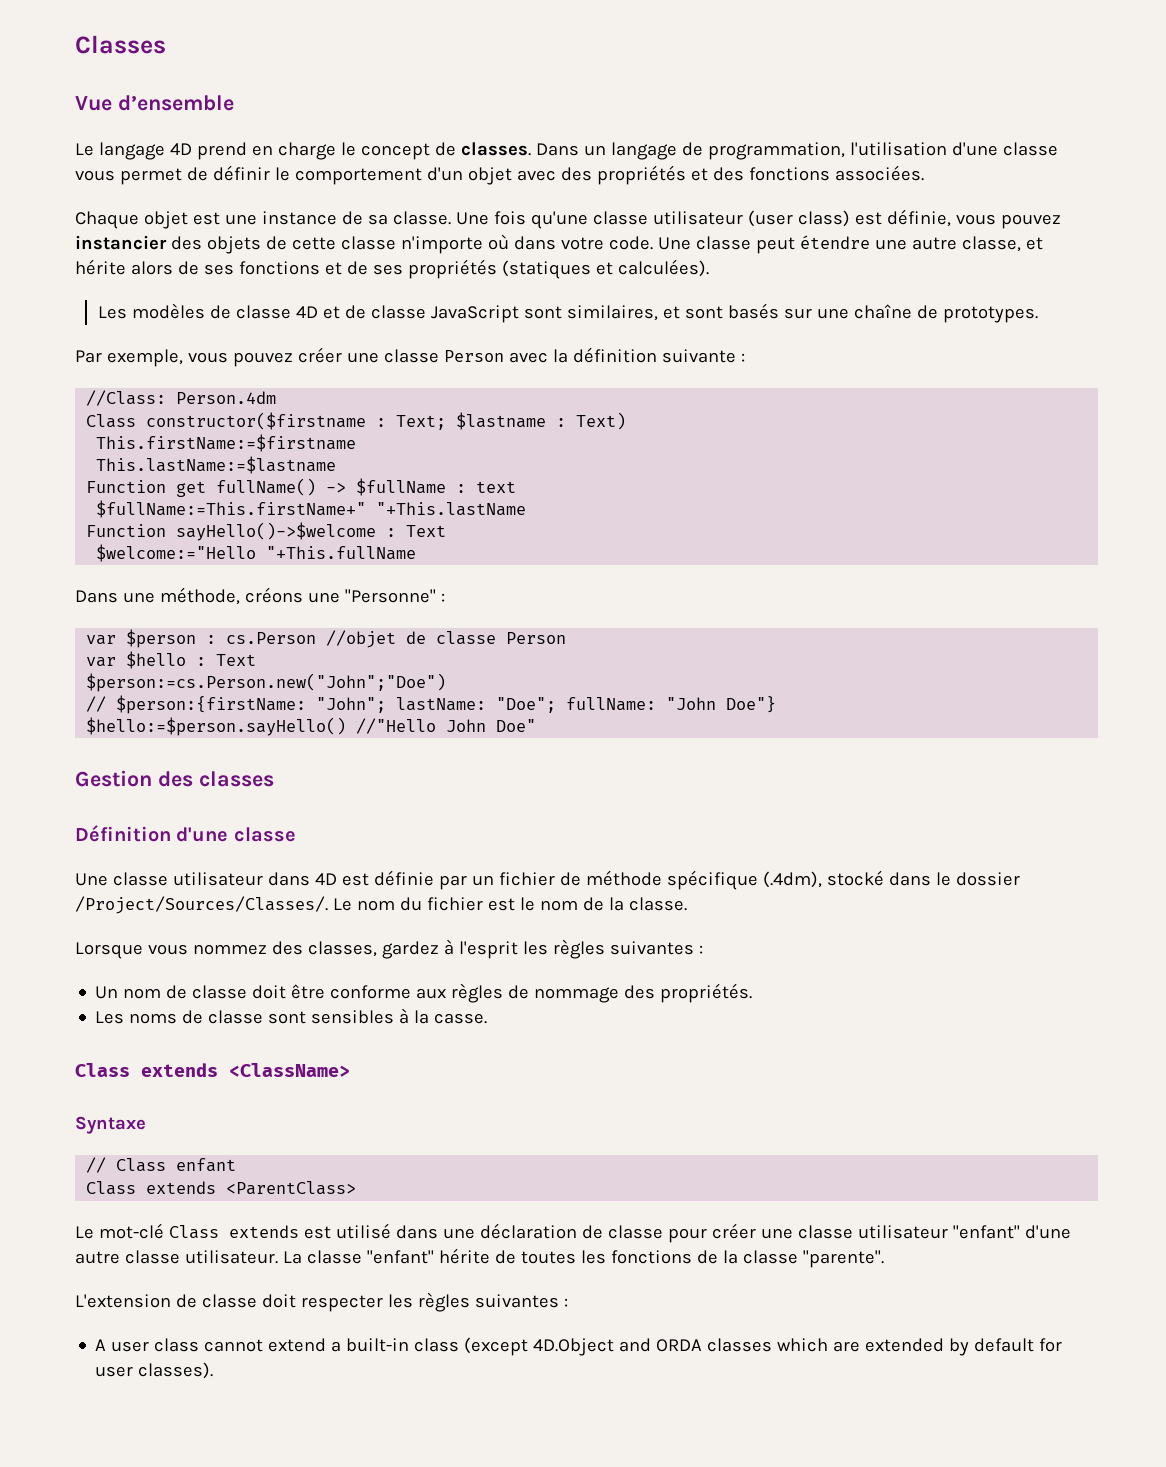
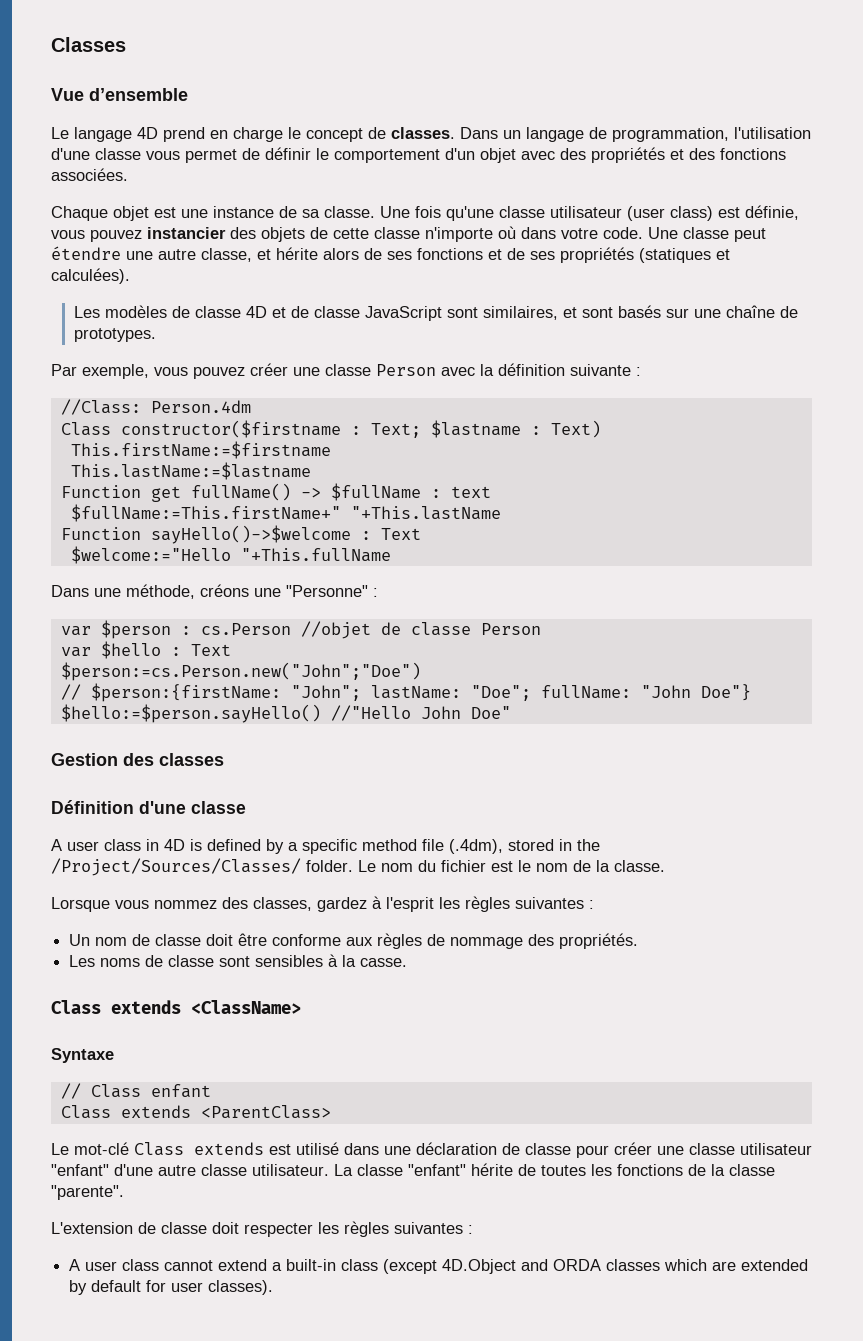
- Une classe utilisateur dans 4D est définie par un fichier de méthode spécifique (.4dm), stocké dans le dossier /Project/Sources/Classes/.
+ A user class in 4D is defined by a specific method file (.4dm), stored in the /Project/Sources/Classes/ folder.

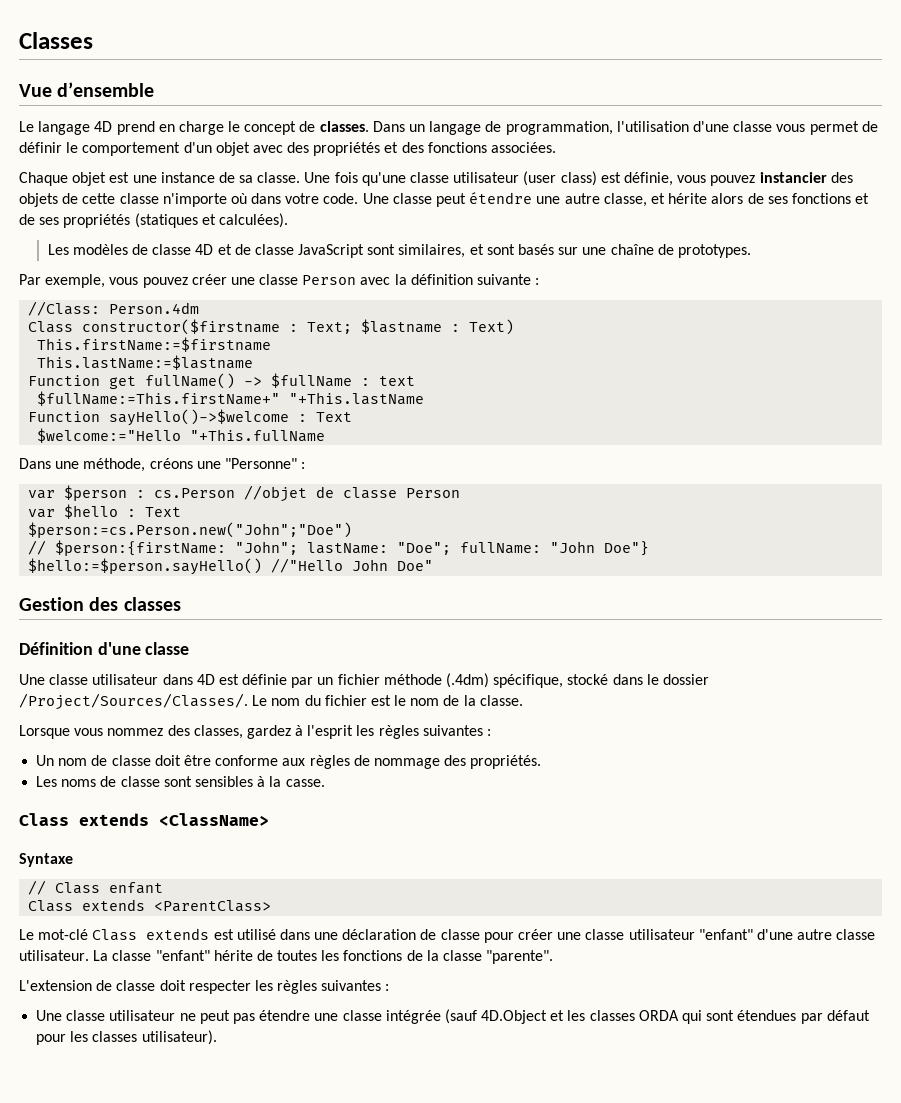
- A user class in 4D is defined by a specific method file (.4dm), stored in the /Project/Sources/Classes/ folder.
+ Une classe utilisateur dans 4D est définie par un fichier méthode (.4dm) spécifique, stocké dans le dossier /Project/Sources/Classes/.
- A user class cannot extend a built-in class (except 4D.Object and ORDA classes which are extended by default for user classes).
+ Une classe utilisateur ne peut pas étendre une classe intégrée (sauf 4D.Object et les classes ORDA qui sont étendues par défaut pour les classes utilisateur).

